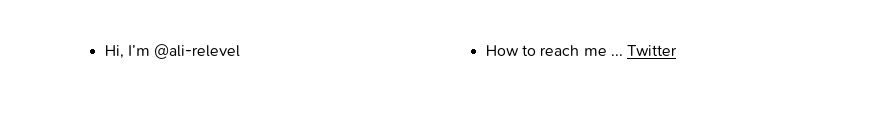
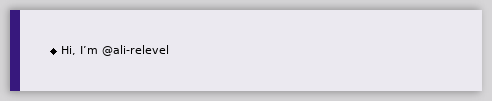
- How to reach me ... Twitter

